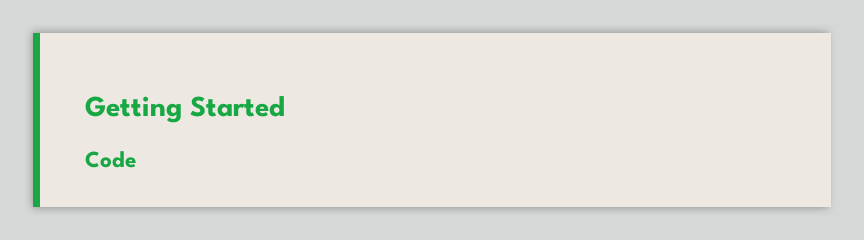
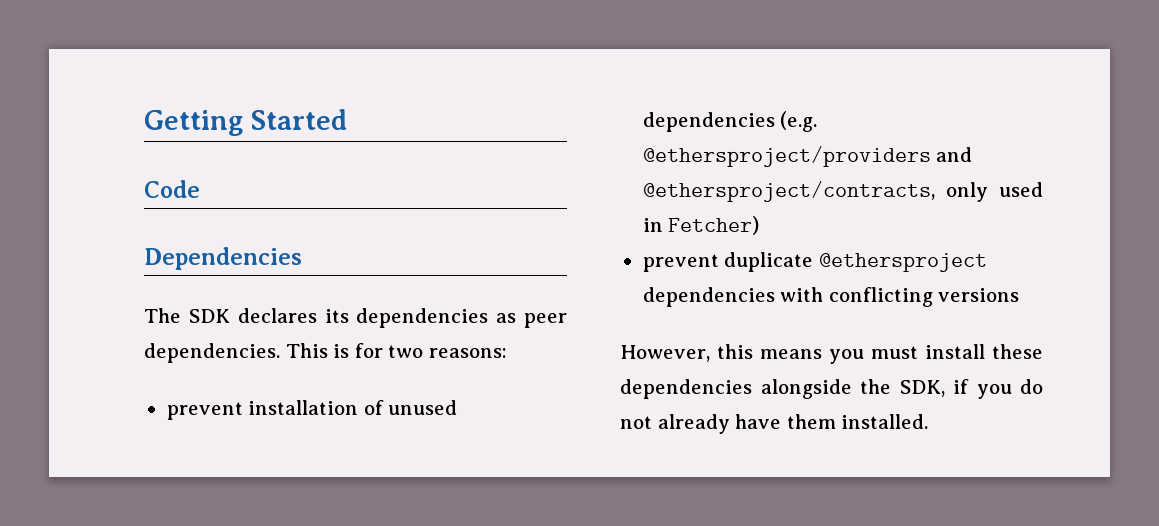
+ Dependencies
+ The SDK declares its dependencies as peer dependencies. This is for two reasons:
+ prevent installation of unused dependencies (e.g. @ethersproject/providers and @ethersproject/contracts, only used in Fetcher)
+ prevent duplicate @ethersproject dependencies with conflicting versions
+ However, this means you must install these dependencies alongside the SDK, if you do not already have them installed.

